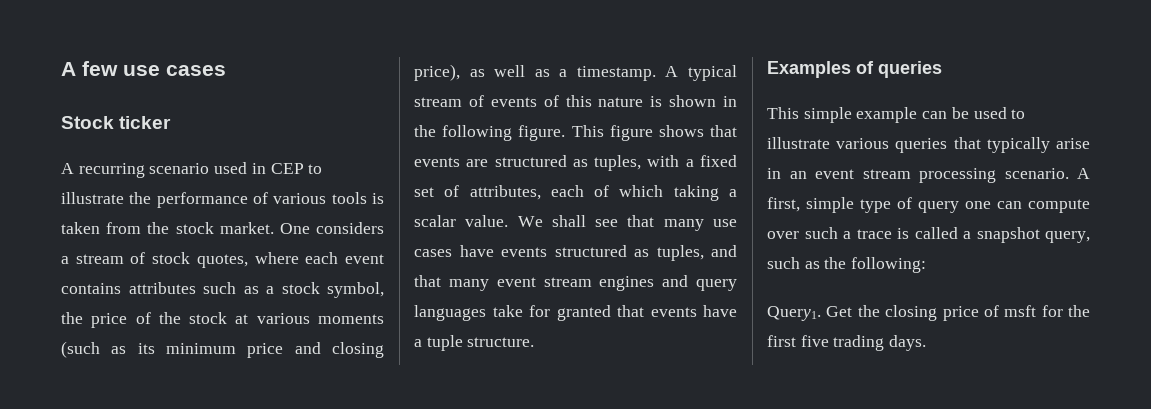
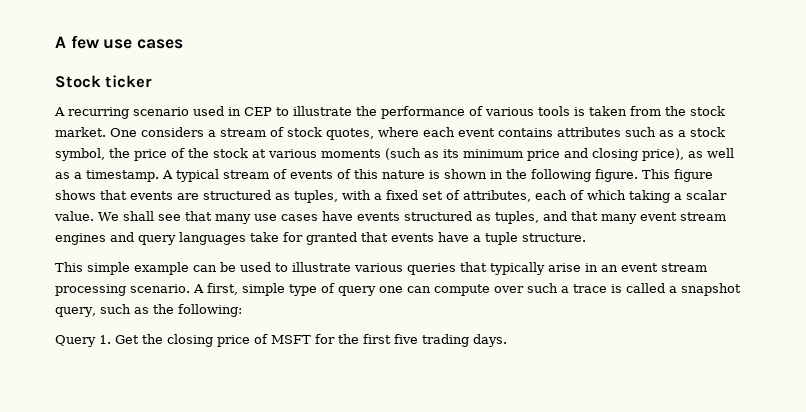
- Examples of queries
- Query1. Get the closing price of msft for the first five trading days.
+ Query 1. Get the closing price of MSFT for the first five trading days.

